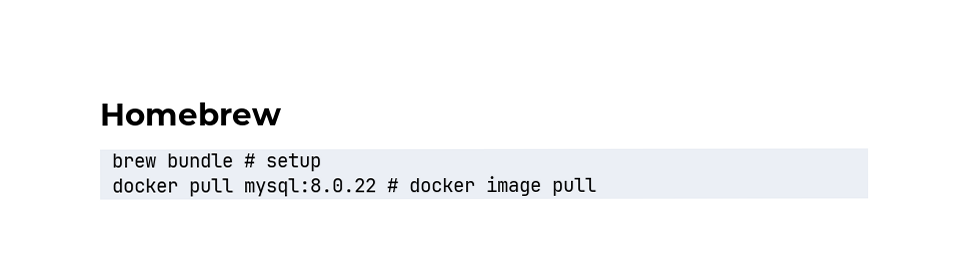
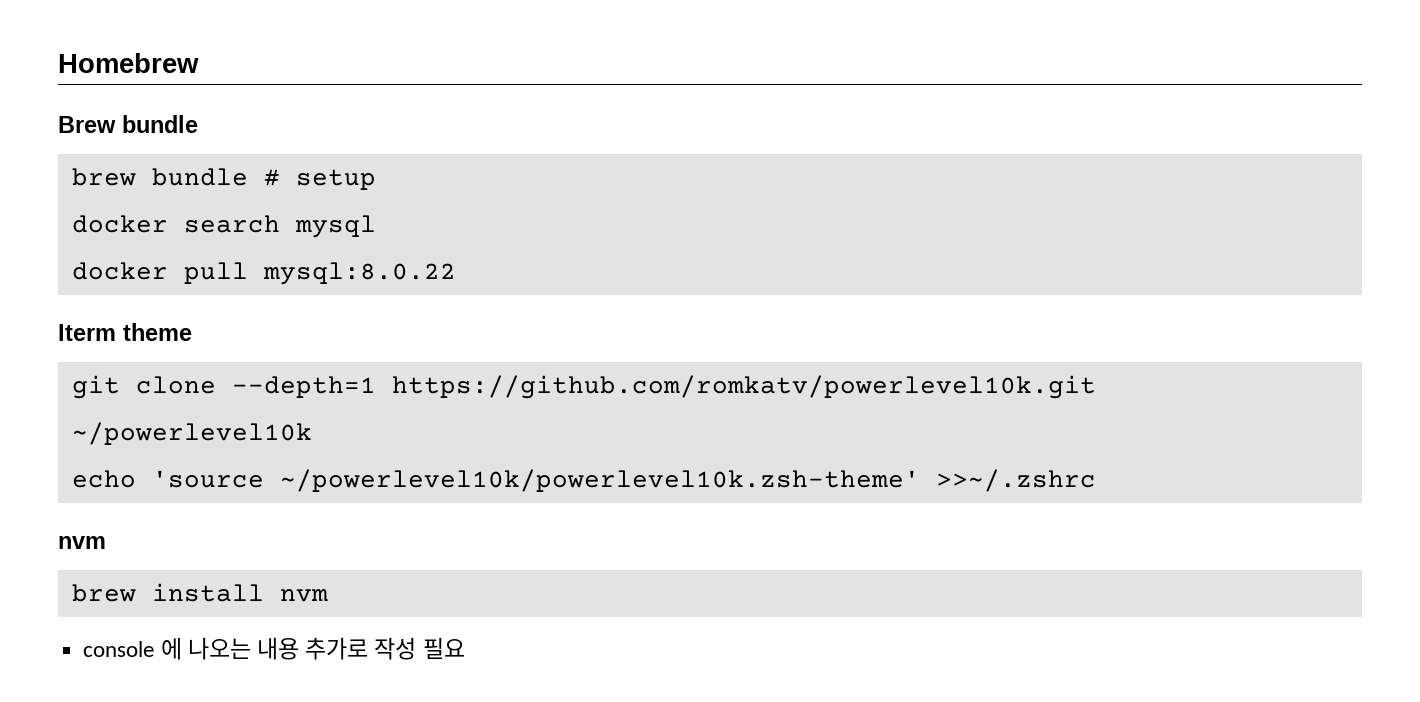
+ Brew bundle
+ docker search mysql
- docker pull mysql:8.0.22 # docker image pull
+ docker pull mysql:8.0.22
+ Iterm theme
+ git clone --depth=1 https://github.com/romkatv/powerlevel10k.git ~/powerlevel10k
+ echo 'source ~/powerlevel10k/powerlevel10k.zsh-theme' >>~/.zshrc
+ nvm
+ brew install nvm
+ console 에 나오는 내용 추가로 작성 필요

